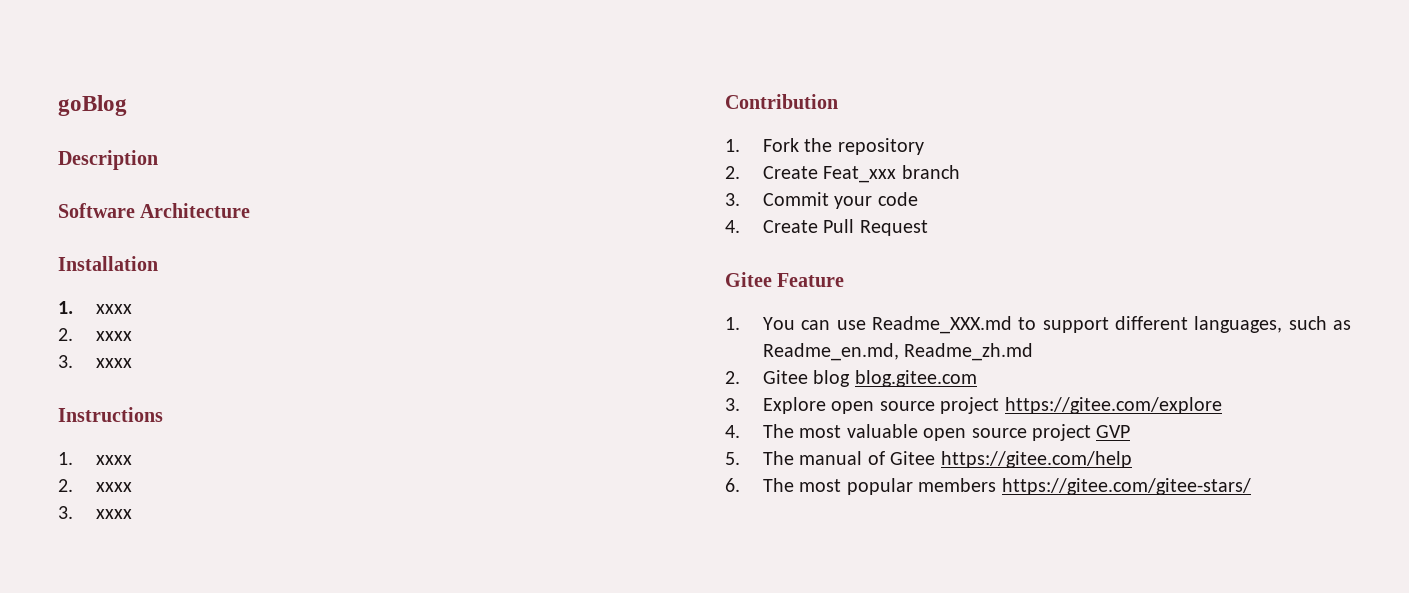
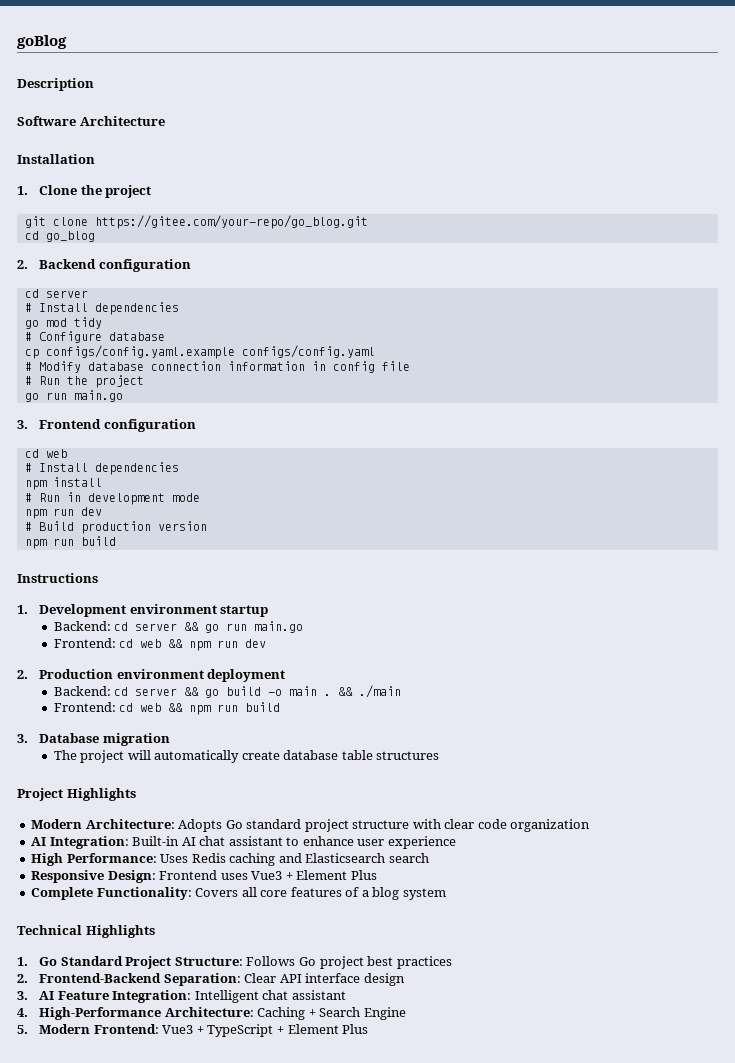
  Installation
- 1. xxxx
- 2. xxxx
- 3. xxxx
+ 1. Clone the project
+ git clone https://gitee.com/your-repo/go_blog.git
+ cd go_blog
+ 2. Backend configuration
+ cd server
+ # Install dependencies
+ go mod tidy
+ # Configure database
+ cp configs/config.yaml.example configs/config.yaml
+ # Modify database connection information in config file
+ # Run the project
+ go run main.go
+ 3. Frontend configuration
+ cd web
+ # Install dependencies
+ npm install
+ # Run in development mode
+ npm run dev
+ # Build production version
+ npm run build
  Instructions
- 1. xxxx
- 2. xxxx
- 3. xxxx
- Contribution
- 1. Fork the repository
- 2. Create Feat_xxx branch
- 3. Commit your code
- 4. Create Pull Request
- Gitee Feature
- 1. You can use Readme_XXX.md to support different languages, such as Readme_en.md, Readme_zh.md
- 2. Gitee blog blog.gitee.com
- 3. Explore open source project https://gitee.com/explore
- 4. The most valuable open source project GVP
- 5. The manual of Gitee https://gitee.com/help
- 6. The most popular members https://gitee.com/gitee-stars/
+ 1. Development environment startup
+ Backend: cd server && go run main.go
+ Frontend: cd web && npm run dev
+ 2. Production environment deployment
+ Backend: cd server && go build -o main . && ./main
+ Frontend: cd web && npm run build
+ 3. Database migration
+ The project will automatically create database table structures
+ Project Highlights
+ Modern Architecture: Adopts Go standard project structure with clear code organization
+ AI Integration: Built-in AI chat assistant to enhance user experience
+ High Performance: Uses Redis caching and Elasticsearch search
+ Responsive Design: Frontend uses Vue3 + Element Plus
+ Complete Functionality: Covers all core features of a blog system
+ Technical Highlights
+ 1. Go Standard Project Structure: Follows Go project best practices
+ 2. Frontend-Backend Separation: Clear API interface design
+ 3. AI Feature Integration: Intelligent chat assistant
+ 4. High-Performance Architecture: Caching + Search Engine
+ 5. Modern Frontend: Vue3 + TypeScript + Element Plus

